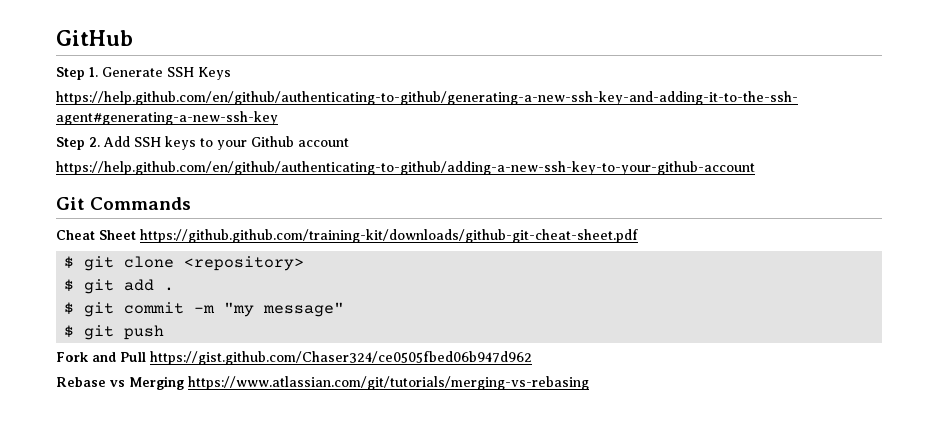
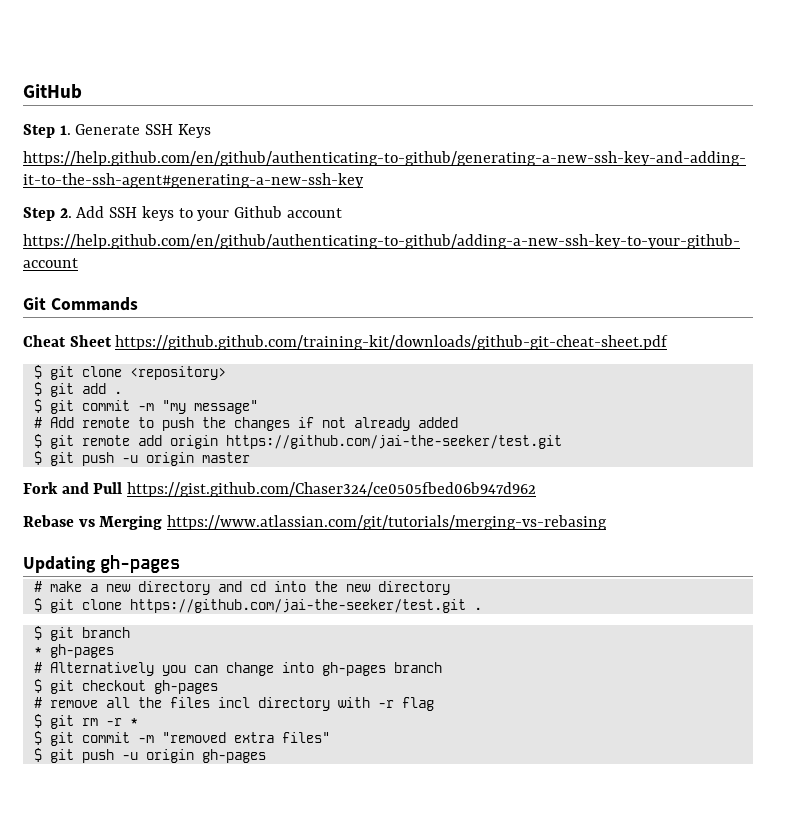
- $ git push
+ # Add remote to push the changes if not already added
+ $ git remote add origin https://github.com/jai-the-seeker/test.git
+ $ git push -u origin master
+ Updating gh-pages
+ # make a new directory and cd into the new directory
+ $ git clone https://github.com/jai-the-seeker/test.git .
+ $ git branch
+ * gh-pages
+ # Alternatively you can change into gh-pages branch
+ $ git checkout gh-pages
+ # remove all the files incl directory with -r flag
+ $ git rm -r *
+ $ git commit -m "removed extra files"
+ $ git push -u origin gh-pages

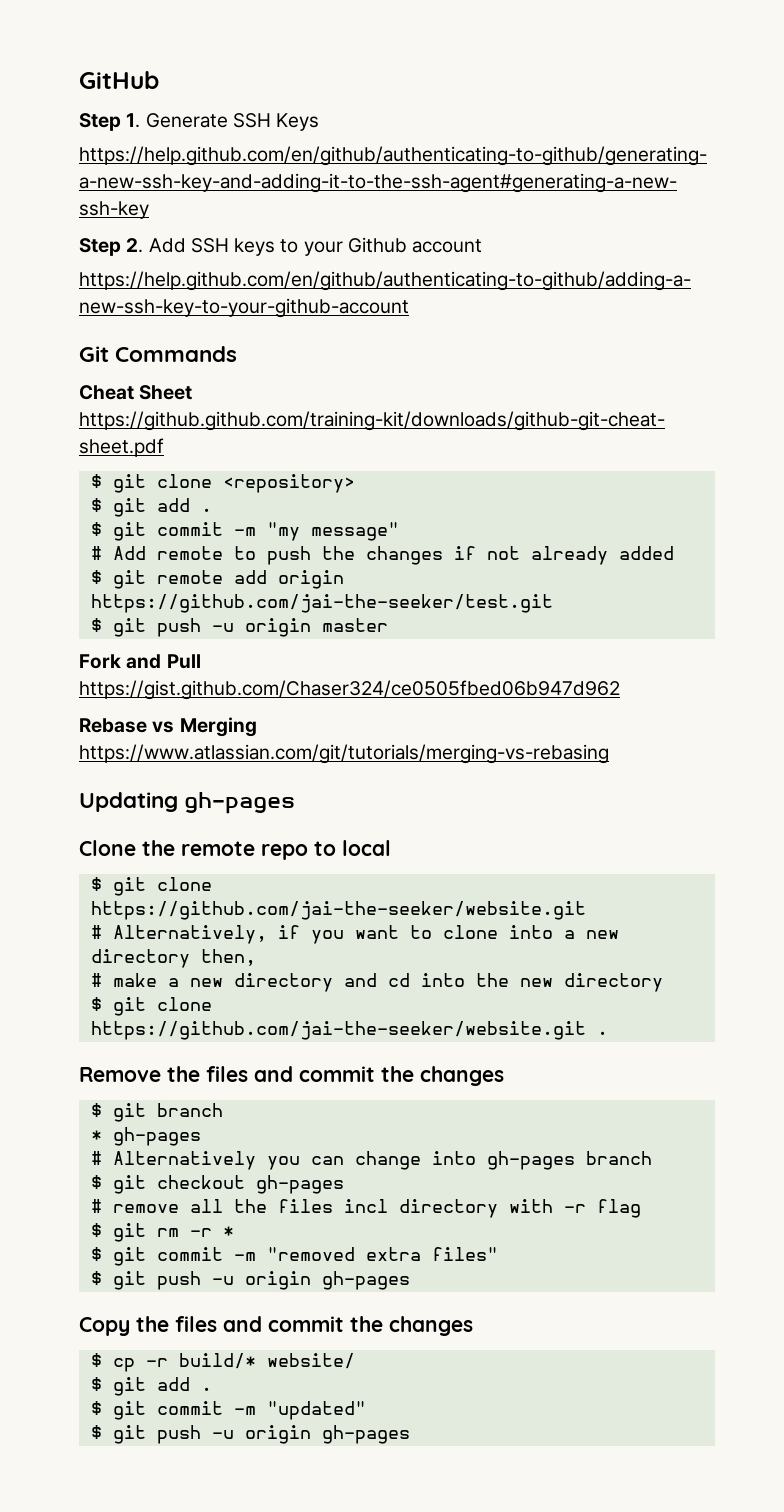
+ Clone the remote repo to local
+ $ git clone https://github.com/jai-the-seeker/website.git
+ # Alternatively, if you want to clone into a new directory then,
- $ git clone https://github.com/jai-the-seeker/test.git .
+ $ git clone https://github.com/jai-the-seeker/website.git .
+ Remove the files and commit the changes
+ Copy the files and commit the changes
+ $ cp -r build/* website/
+ $ git add .
+ $ git commit -m "updated"
+ $ git push -u origin gh-pages

